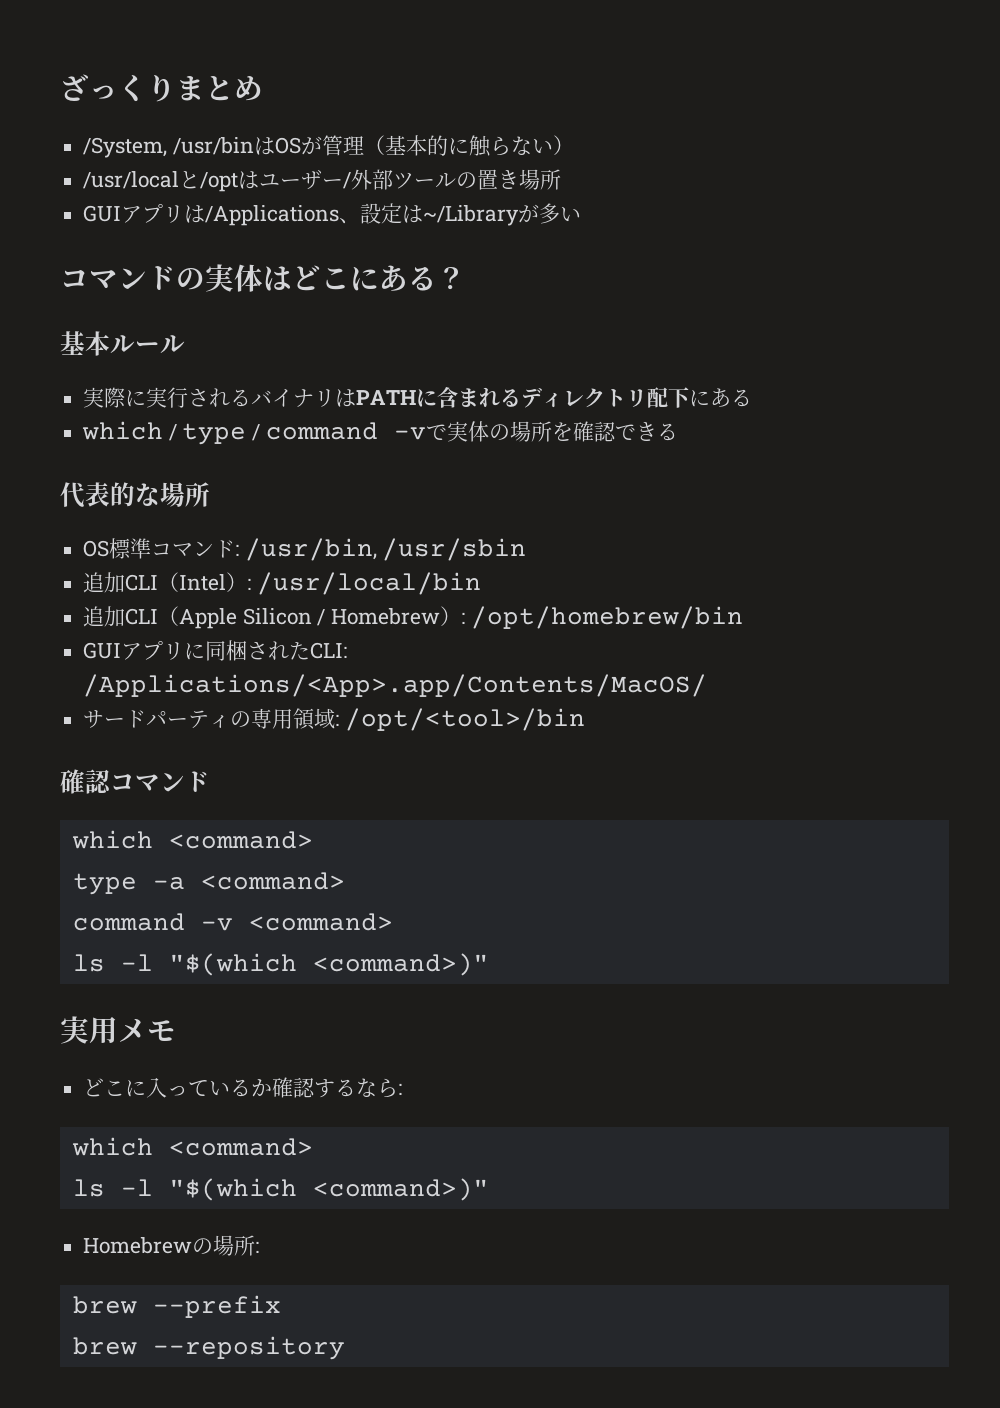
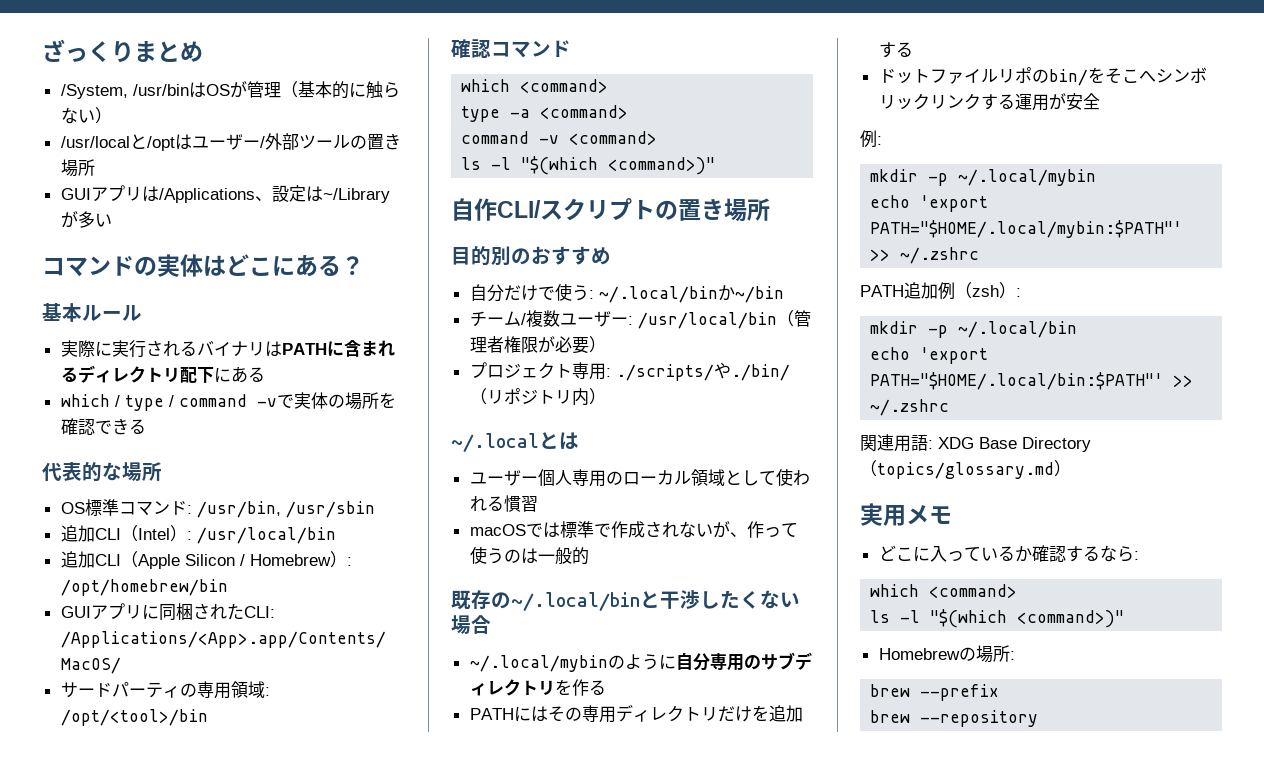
+ 自作CLI/スクリプトの置き場所
+ 目的別のおすすめ
+ 自分だけで使う: ~/.local/binか~/bin
+ チーム/複数ユーザー: /usr/local/bin（管理者権限が必要）
+ プロジェクト専用: ./scripts/や./bin/（リポジトリ内）
+ ~/.localとは
+ ユーザー個人専用のローカル領域として使われる慣習
+ macOSでは標準で作成されないが、作って使うのは一般的
+ 既存の~/.local/binと干渉したくない場合
+ ~/.local/mybinのように自分専用のサブディレクトリを作る
+ PATHにはその専用ディレクトリだけを追加する
+ ドットファイルリポのbin/をそこへシンボリックリンクする運用が安全
+ 例:
+ mkdir -p ~/.local/mybin
+ echo 'export PATH="$HOME/.local/mybin:$PATH"' >> ~/.zshrc
+ PATH追加例（zsh）:
+ mkdir -p ~/.local/bin
+ echo 'export PATH="$HOME/.local/bin:$PATH"' >> ~/.zshrc
+ 関連用語: XDG Base Directory（topics/glossary.md）

